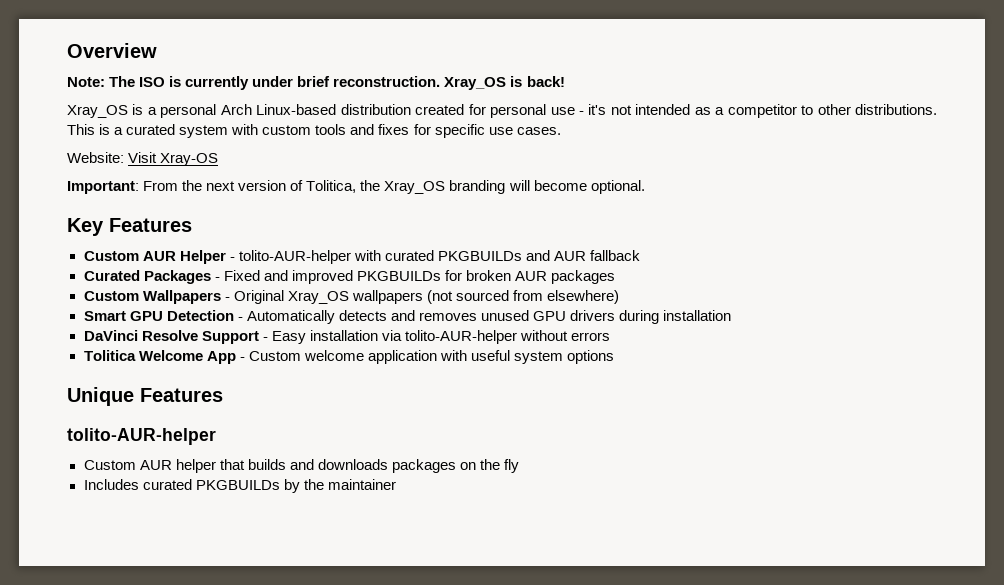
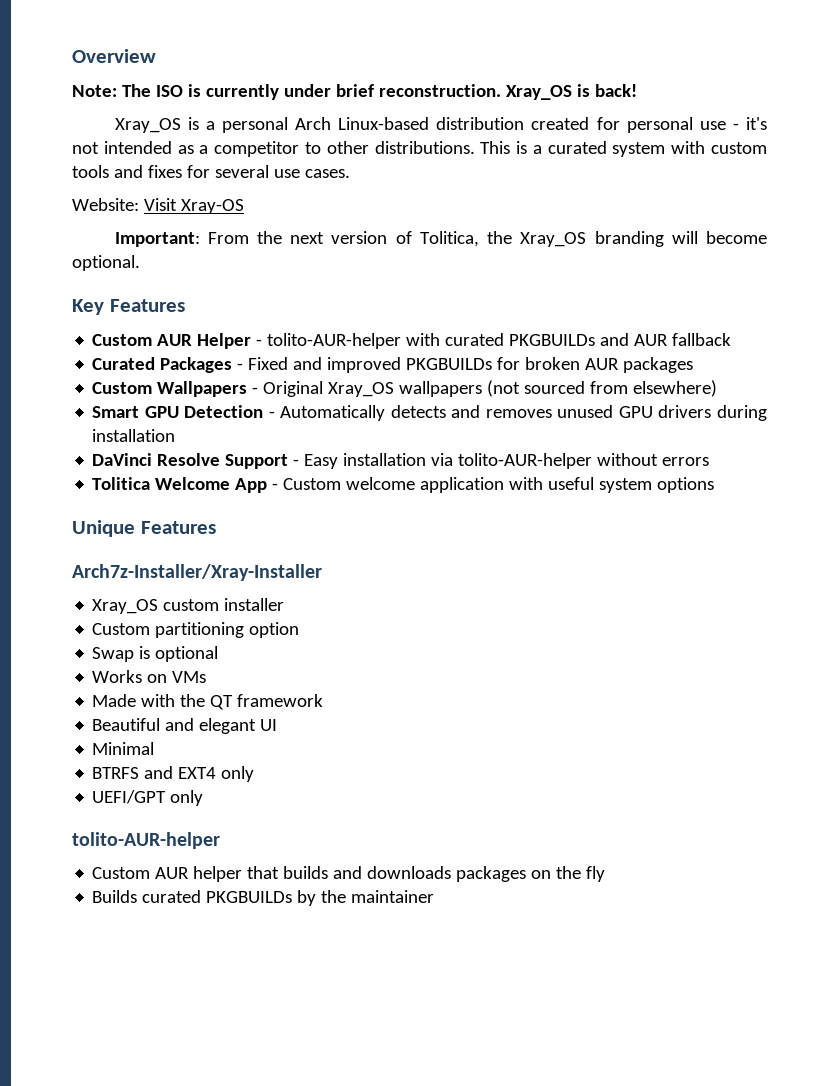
- This is a curated system with custom tools and fixes for specific use cases.
+ This is a curated system with custom tools and fixes for several use cases.
+ Arch7z-Installer/Xray-Installer
+ Xray_OS custom installer
+ Custom partitioning option
+ Swap is optional
+ Works on VMs
+ Made with the QT framework
+ Beautiful and elegant UI
+ Minimal
+ BTRFS and EXT4 only
+ UEFI/GPT only
- Includes curated PKGBUILDs by the maintainer
+ Builds curated PKGBUILDs by the maintainer

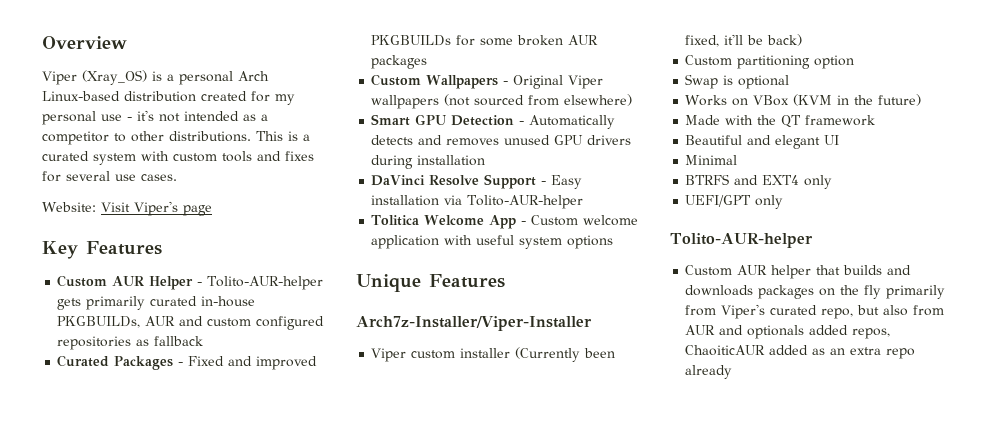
- Note: The ISO is currently under brief reconstruction. Xray_OS is back!
- Xray_OS is a personal Arch Linux-based distribution created for personal use - it's not intended as a competitor to other distributions.
+ Viper (Xray_OS) is a personal Arch Linux-based distribution created for my personal use - it's not intended as a competitor to other distributions.
- Website: Visit Xray-OS
- Important: From the next version of Tolitica, the Xray_OS branding will become optional.
+ Website: Visit Viper's page
- Custom AUR Helper - tolito-AUR-helper with curated PKGBUILDs and AUR fallback
+ Custom AUR Helper - Tolito-AUR-helper gets primarily curated in-house PKGBUILDs, AUR and custom configured repositories as fallback
- Curated Packages - Fixed and improved PKGBUILDs for broken AUR packages
+ Curated Packages - Fixed and improved PKGBUILDs for some broken AUR packages
- Custom Wallpapers - Original Xray_OS wallpapers (not sourced from elsewhere)
+ Custom Wallpapers - Original Viper wallpapers (not sourced from elsewhere)
- DaVinci Resolve Support - Easy installation via tolito-AUR-helper without errors
+ DaVinci Resolve Support - Easy installation via Tolito-AUR-helper
- Arch7z-Installer/Xray-Installer
- Xray_OS custom installer
+ Arch7z-Installer/Viper-Installer
+ Viper custom installer (Currently been fixed, it'll be back)
- Works on VMs
+ Works on VBox (KVM in the future)
  UEFI/GPT only
- tolito-AUR-helper
+ Tolito-AUR-helper
- Custom AUR helper that builds and downloads packages on the fly
- Builds curated PKGBUILDs by the maintainer
+ Custom AUR helper that builds and downloads packages on the fly primarily from Viper's curated repo, but also from AUR and optionals added repos, ChaoiticAUR added as an extra repo already

